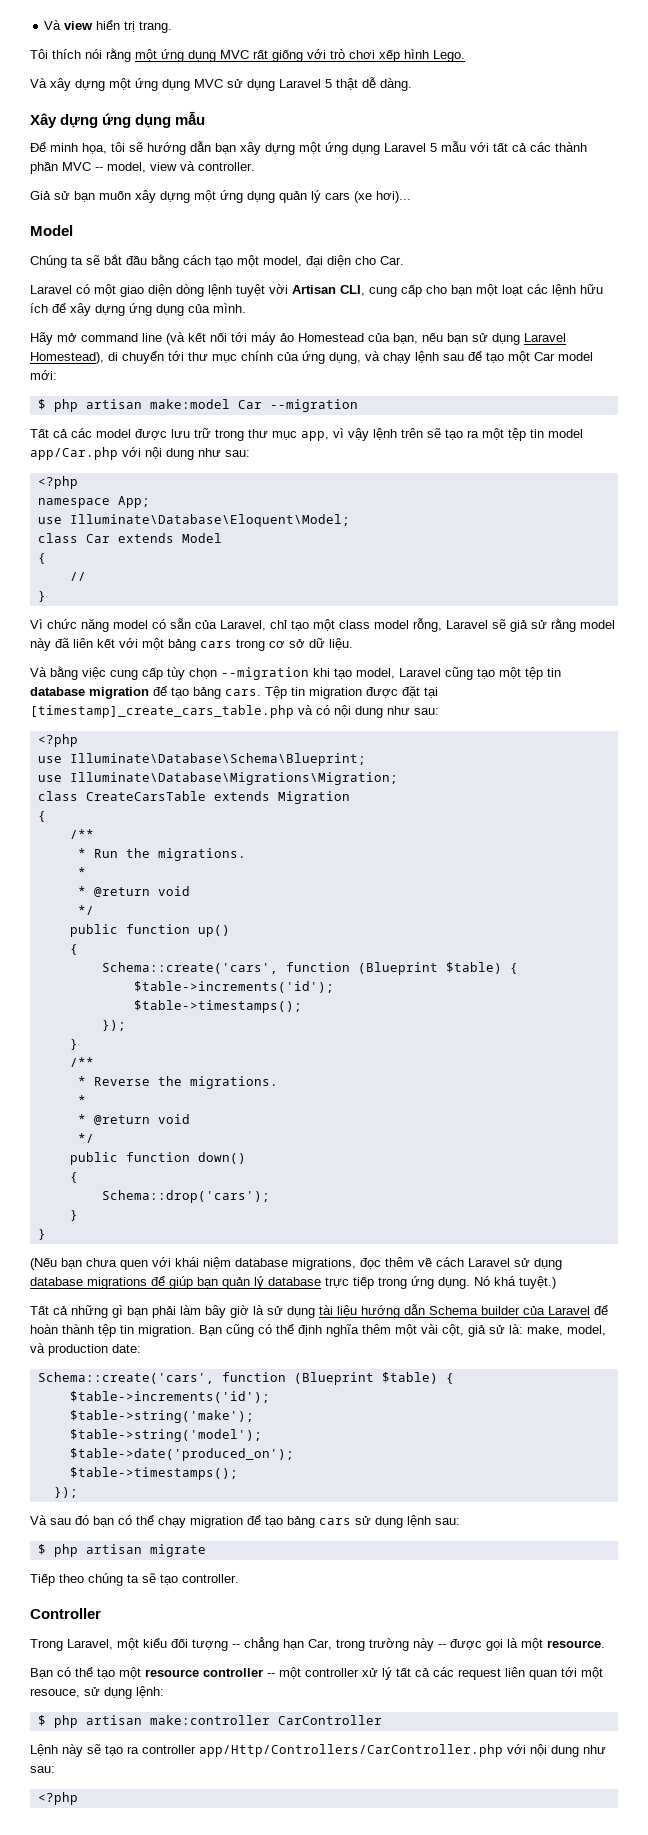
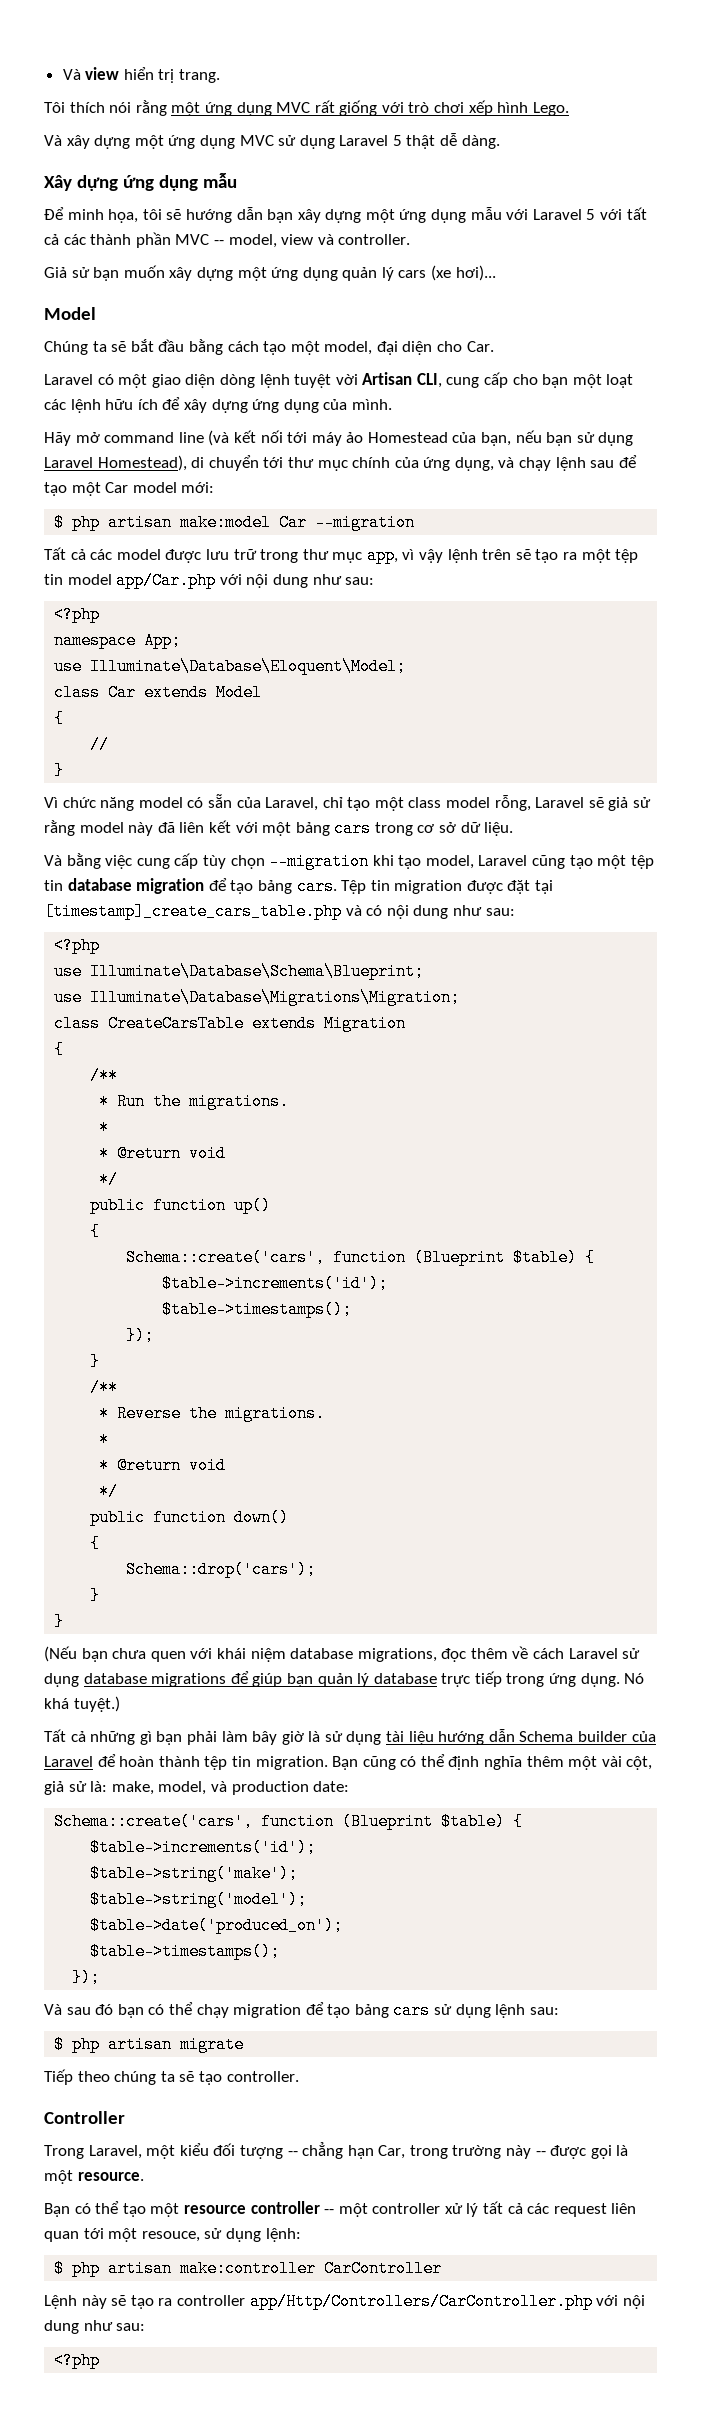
- Để minh họa, tôi sẽ hướng dẫn bạn xây dựng một ứng dụng Laravel 5 mẫu với tất cả các thành phần MVC -- model, view và controller.
+ Để minh họa, tôi sẽ hướng dẫn bạn xây dựng một ứng dụng mẫu với Laravel 5 với tất cả các thành phần MVC -- model, view và controller.

